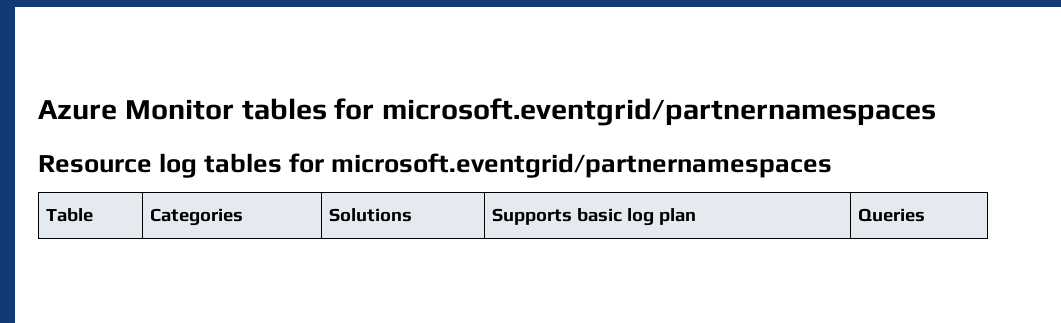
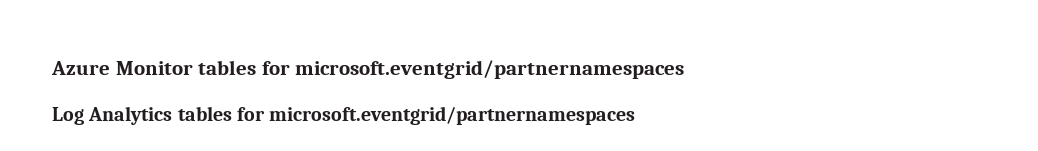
- Resource log tables for microsoft.eventgrid/partnernamespaces
- Table | Categories | Solutions | Supports basic log plan | Queries
+ Log Analytics tables for microsoft.eventgrid/partnernamespaces

